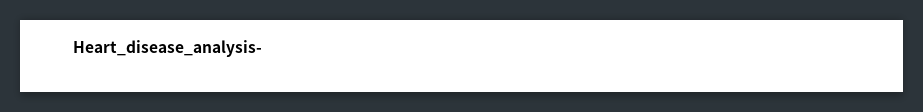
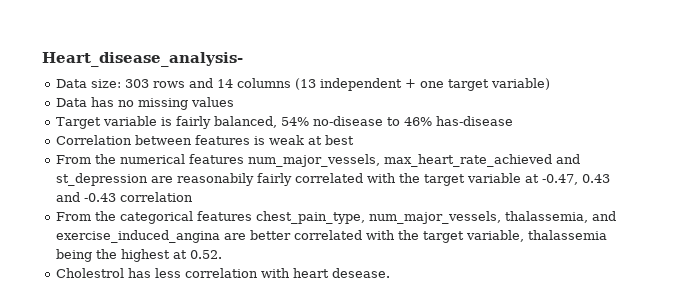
+ Data size: 303 rows and 14 columns (13 independent + one target variable)
+ Data has no missing values
+ Target variable is fairly balanced, 54% no-disease to 46% has-disease
+ Correlation between features is weak at best
+ From the numerical features num_major_vessels, max_heart_rate_achieved and st_depression are reasonabily fairly correlated with the target variable at -0.47, 0.43 and -0.43 correlation
+ From the categorical features chest_pain_type, num_major_vessels, thalassemia, and exercise_induced_angina are better correlated with the target variable, thalassemia being the highest at 0.52.
+ Cholestrol has less correlation with heart desease.

